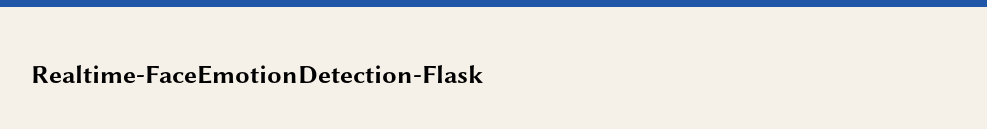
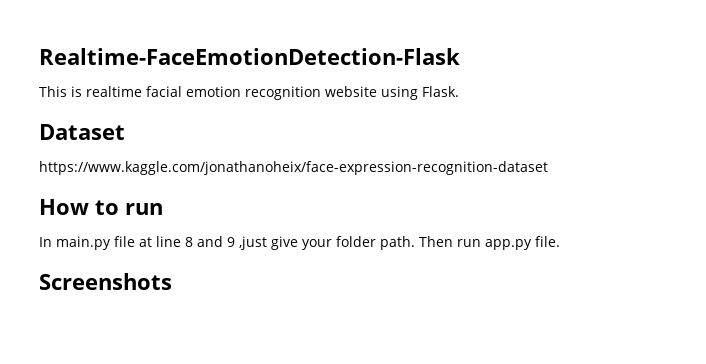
+ This is realtime facial emotion recognition website using Flask.
+ Dataset
+ https://www.kaggle.com/jonathanoheix/face-expression-recognition-dataset
+ How to run
+ In main.py file at line 8 and 9 ,just give your folder path. Then run app.py file.
+ Screenshots

